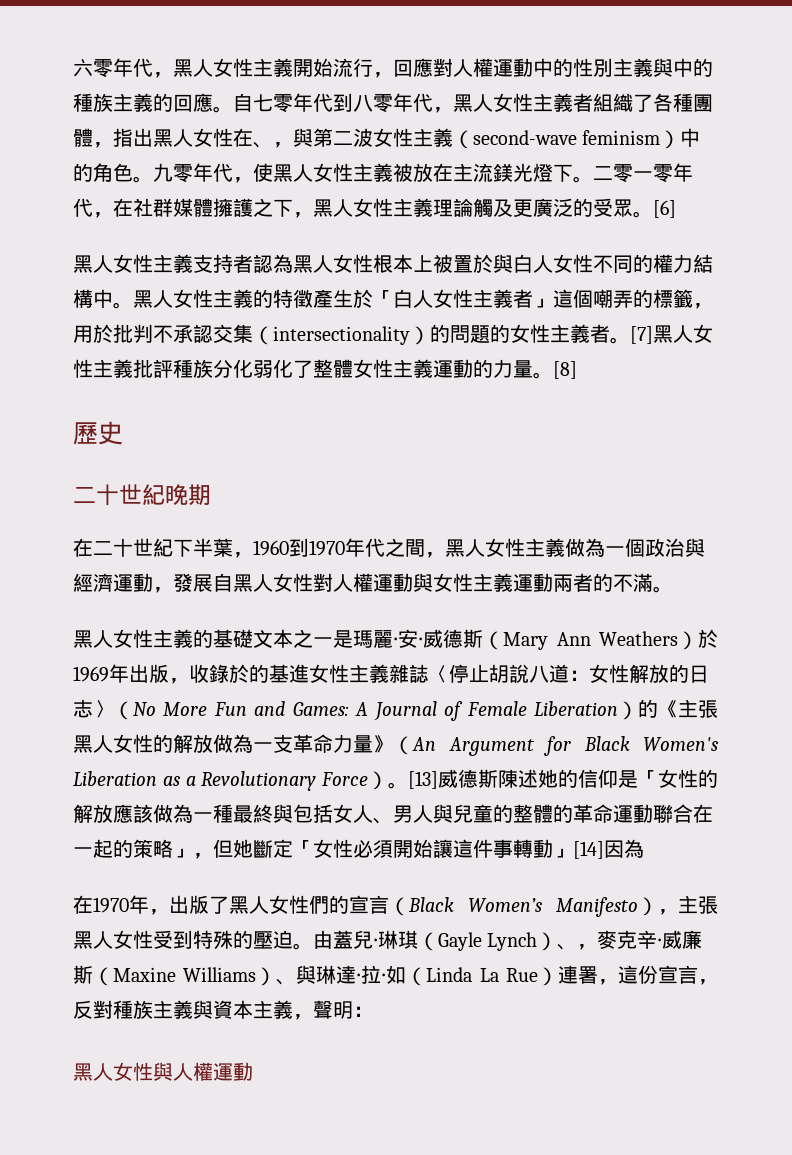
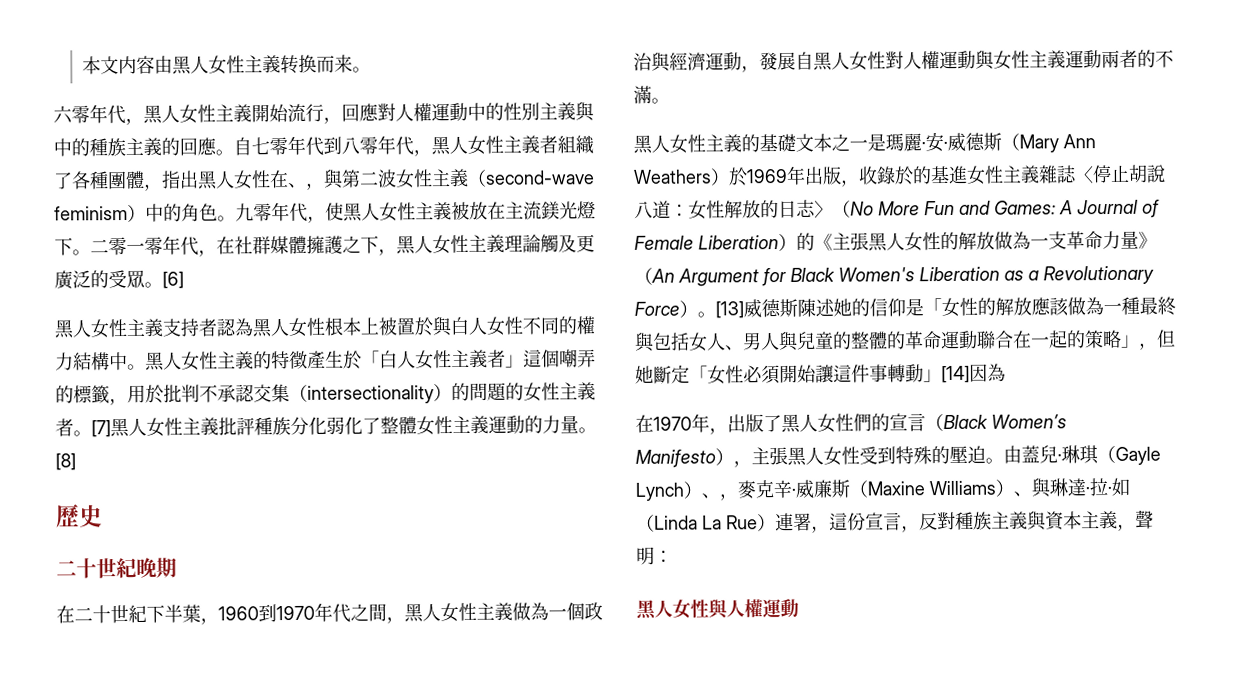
+ 本文内容由黑人女性主義转换而来。

